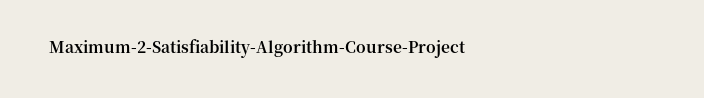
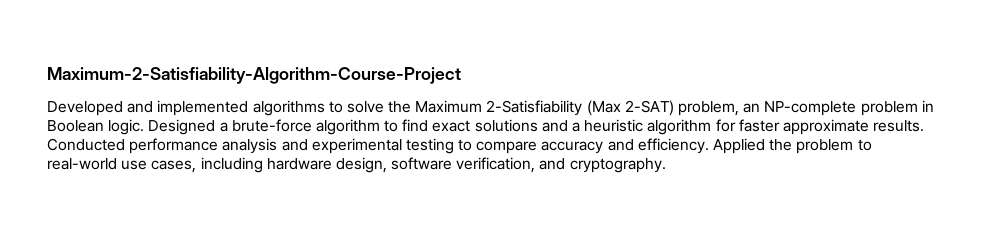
+ Developed and implemented algorithms to solve the Maximum 2-Satisfiability (Max 2-SAT) problem, an NP-complete problem in Boolean logic. Designed a brute-force algorithm to find exact solutions and a heuristic algorithm for faster approximate results. Conducted performance analysis and experimental testing to compare accuracy and efficiency. Applied the problem to real-world use cases, including hardware design, software verification, and cryptography.

